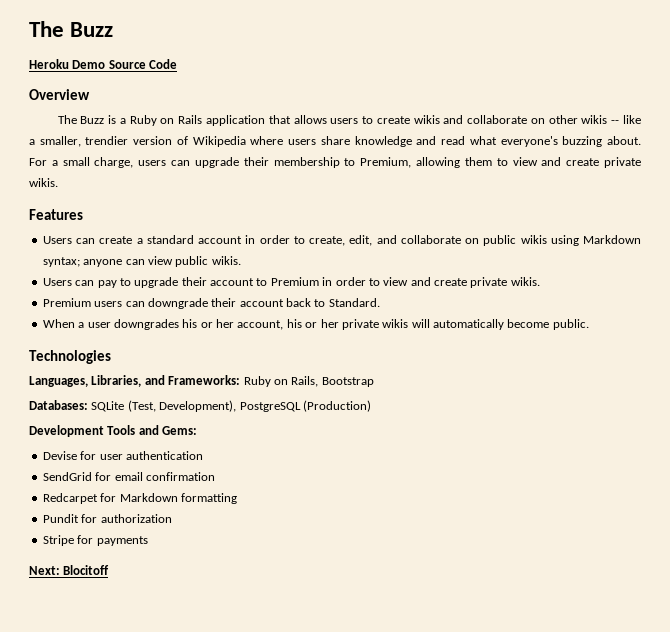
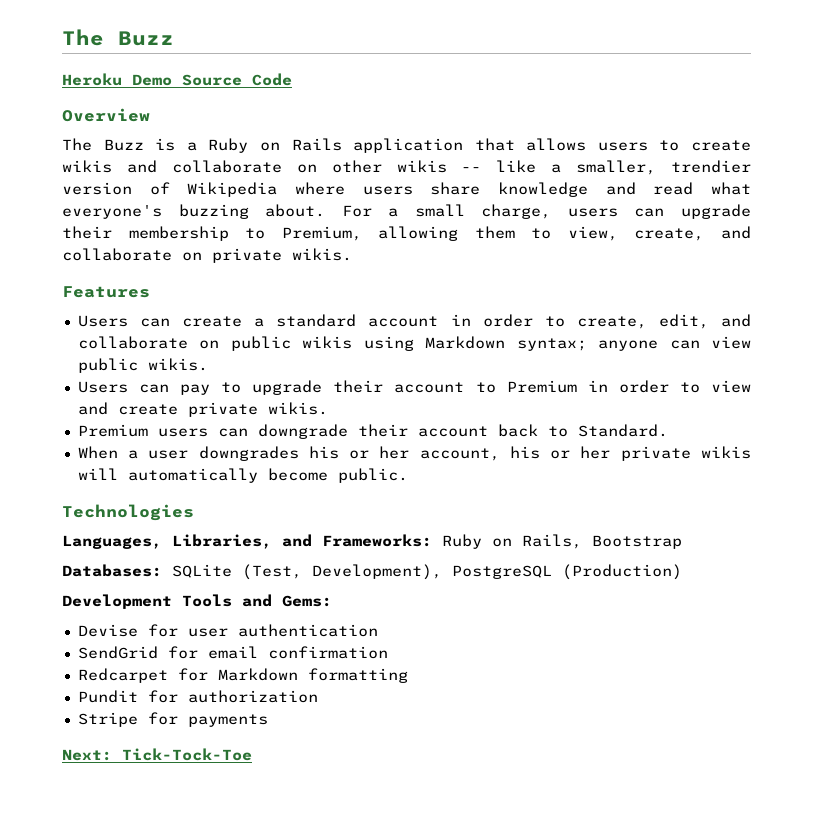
- For a small charge, users can upgrade their membership to Premium, allowing them to view and create private wikis.
+ For a small charge, users can upgrade their membership to Premium, allowing them to view, create, and collaborate on private wikis.
- Next: Blocitoff
+ Next: Tick-Tock-Toe

